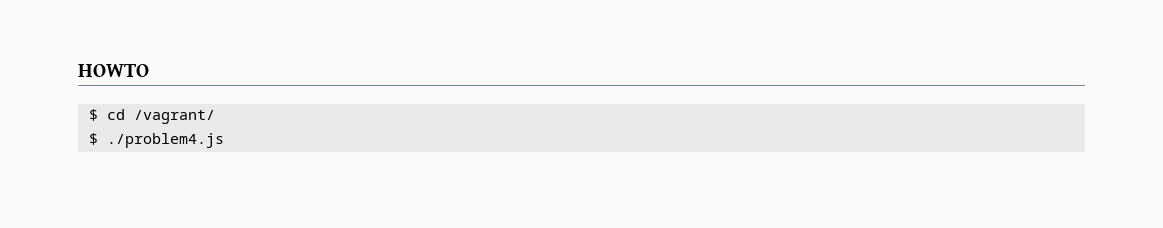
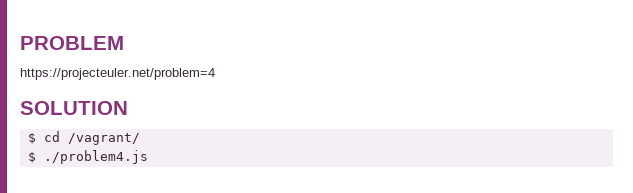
- HOWTO
+ PROBLEM
+ https://projecteuler.net/problem=4
+ SOLUTION

